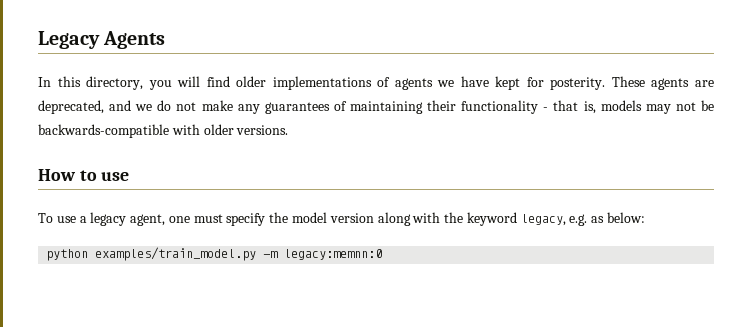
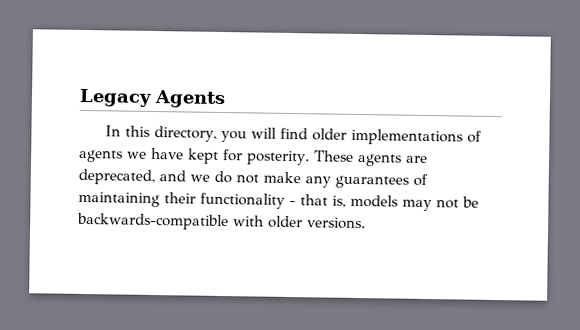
- How to use
- To use a legacy agent, one must specify the model version along with the keyword legacy, e.g. as below:
- python examples/train_model.py -m legacy:memnn:0

